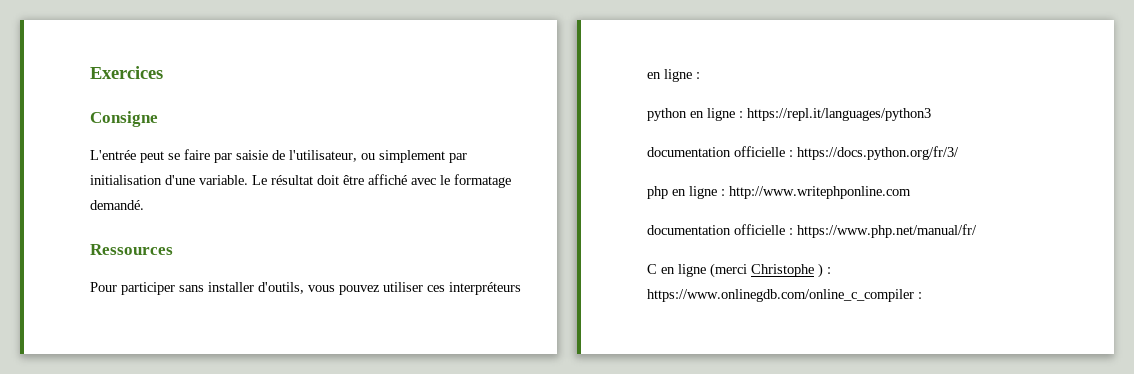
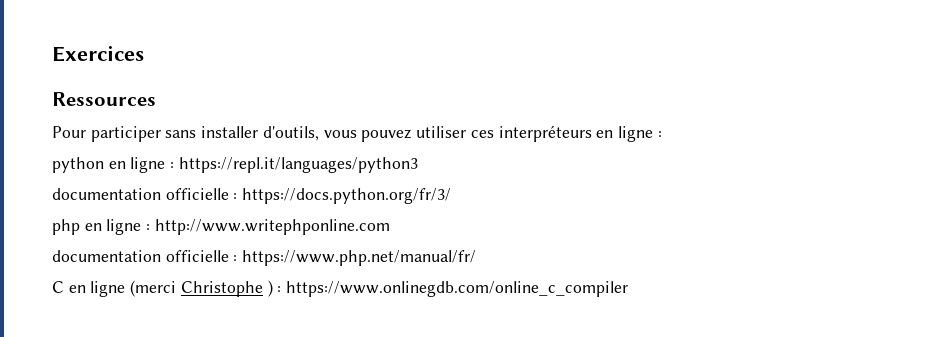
- Consigne
- L'entrée peut se faire par saisie de l'utilisateur, ou simplement par initialisation d'une variable. Le résultat doit être affiché avec le formatage demandé.
- C en ligne (merci Christophe ) : https://www.onlinegdb.com/online_c_compiler :
+ C en ligne (merci Christophe ) : https://www.onlinegdb.com/online_c_compiler

